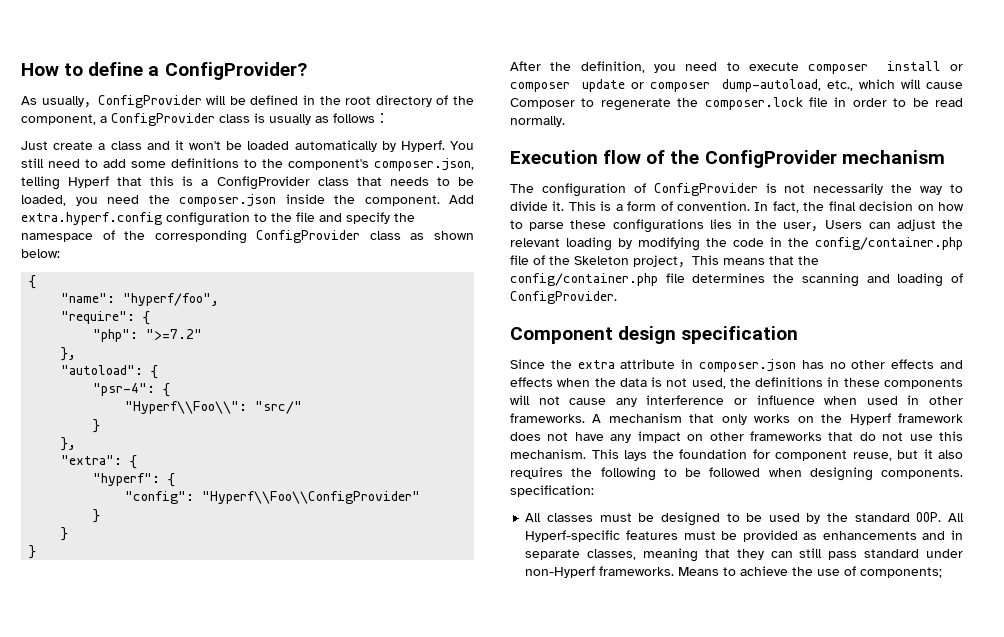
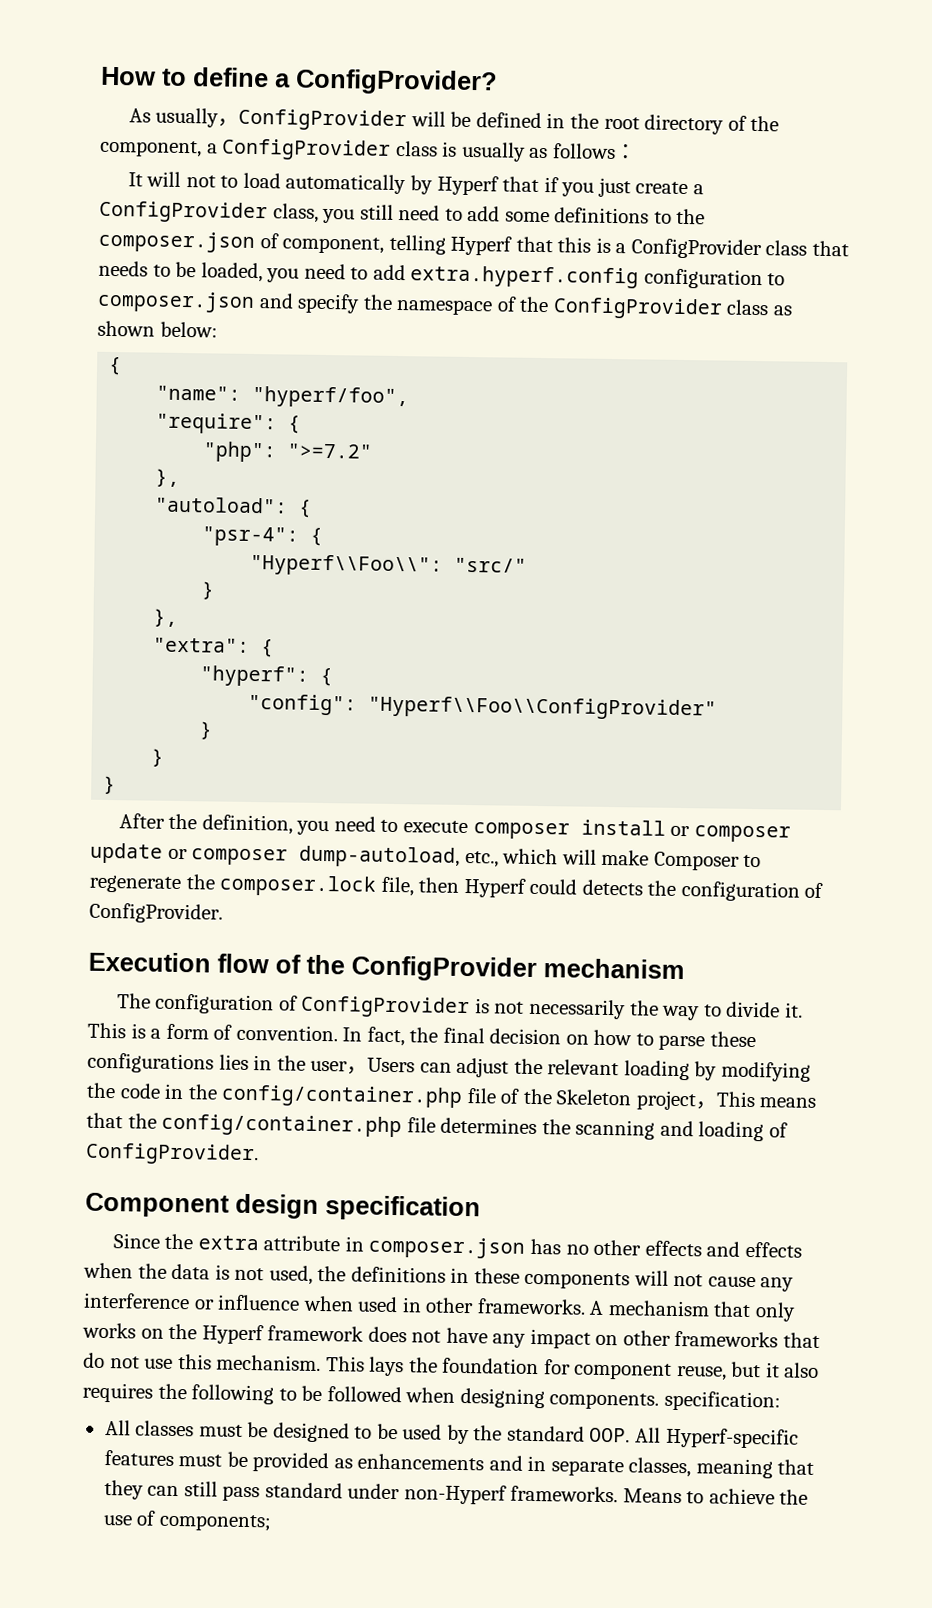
- Just create a class and it won't be loaded automatically by Hyperf. You still need to add some definitions to the component's composer.json, telling Hyperf that this is a ConfigProvider class that needs to be loaded, you need the composer.json inside the component. Add extra.hyperf.config configuration to the file and specify the namespace of the corresponding ConfigProvider class as shown below:
+ It will not to load automatically by Hyperf that if you just create a ConfigProvider class, you still need to add some definitions to the composer.json of component, telling Hyperf that this is a ConfigProvider class that needs to be loaded, you need to add extra.hyperf.config configuration to composer.json and specify the namespace of the ConfigProvider class as shown below:
- After the definition, you need to execute composer install or composer update or composer dump-autoload, etc., which will cause Composer to regenerate the composer.lock file in order to be read normally.
+ After the definition, you need to execute composer install or composer update or composer dump-autoload, etc., which will make Composer to regenerate the composer.lock file, then Hyperf could detects the configuration of ConfigProvider.

